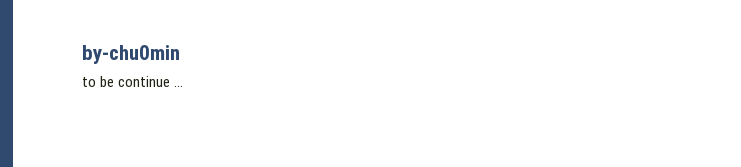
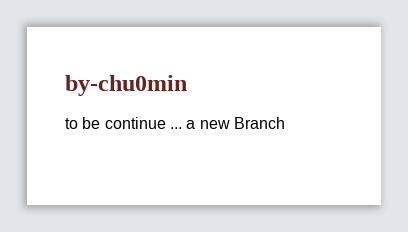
- to be continue ...
+ to be continue ... a new Branch

